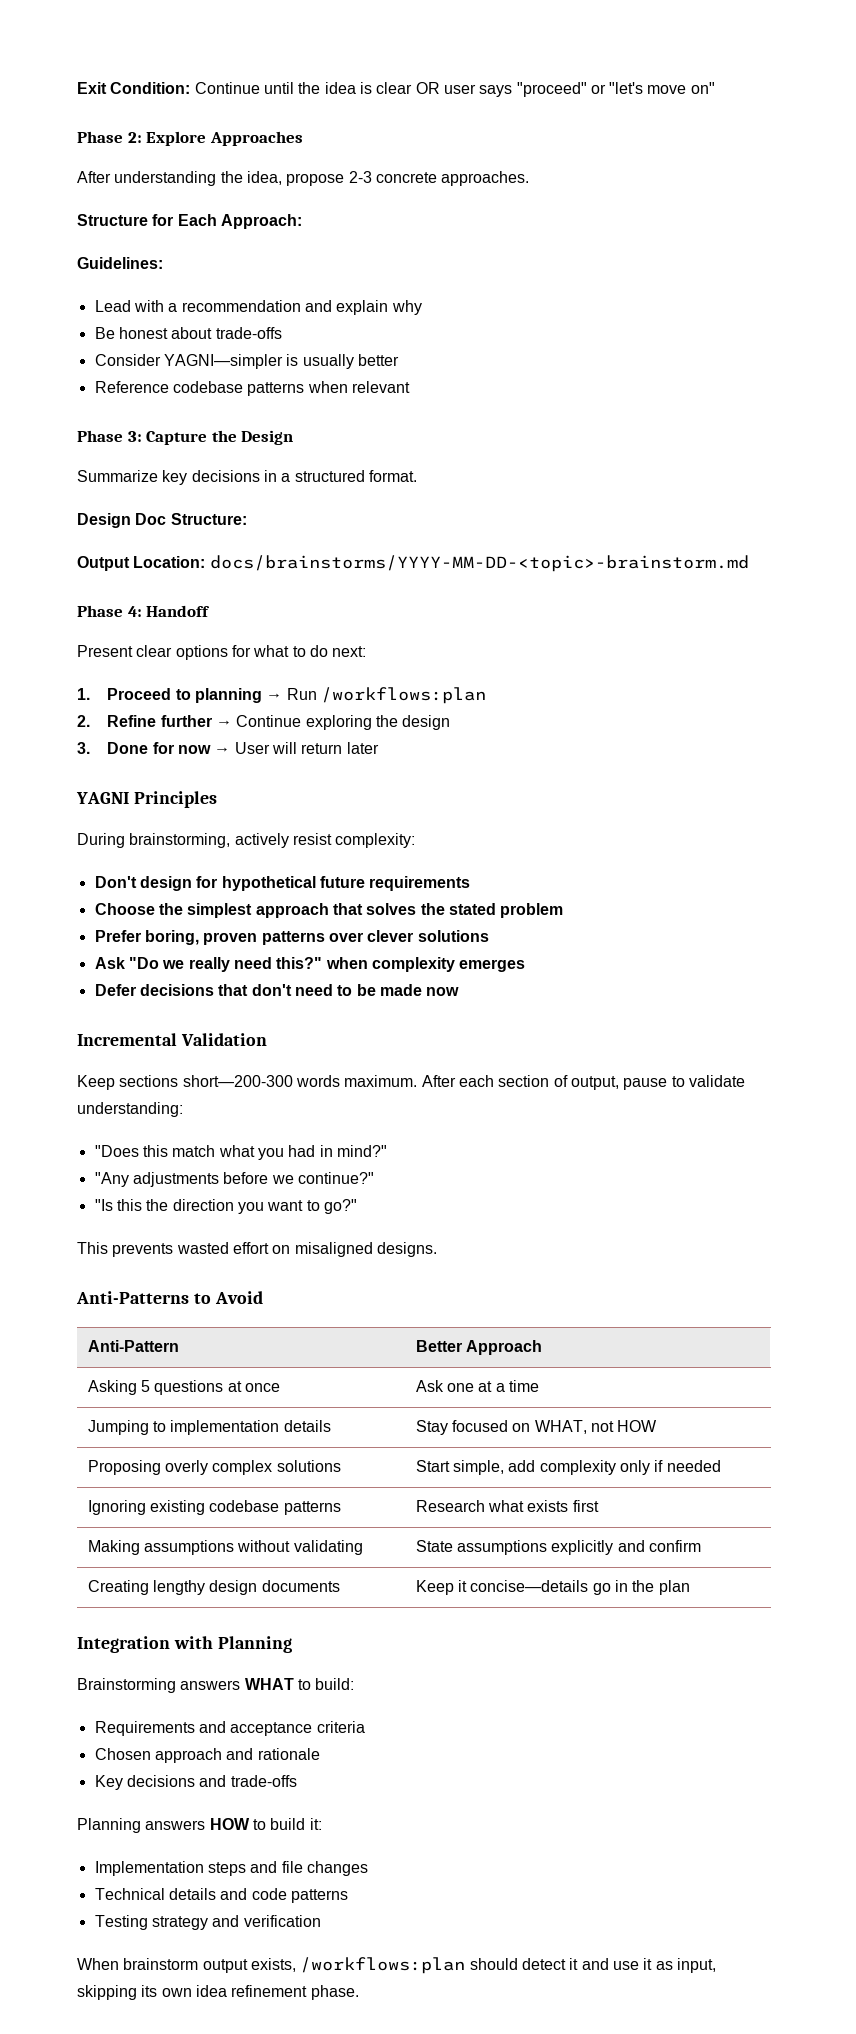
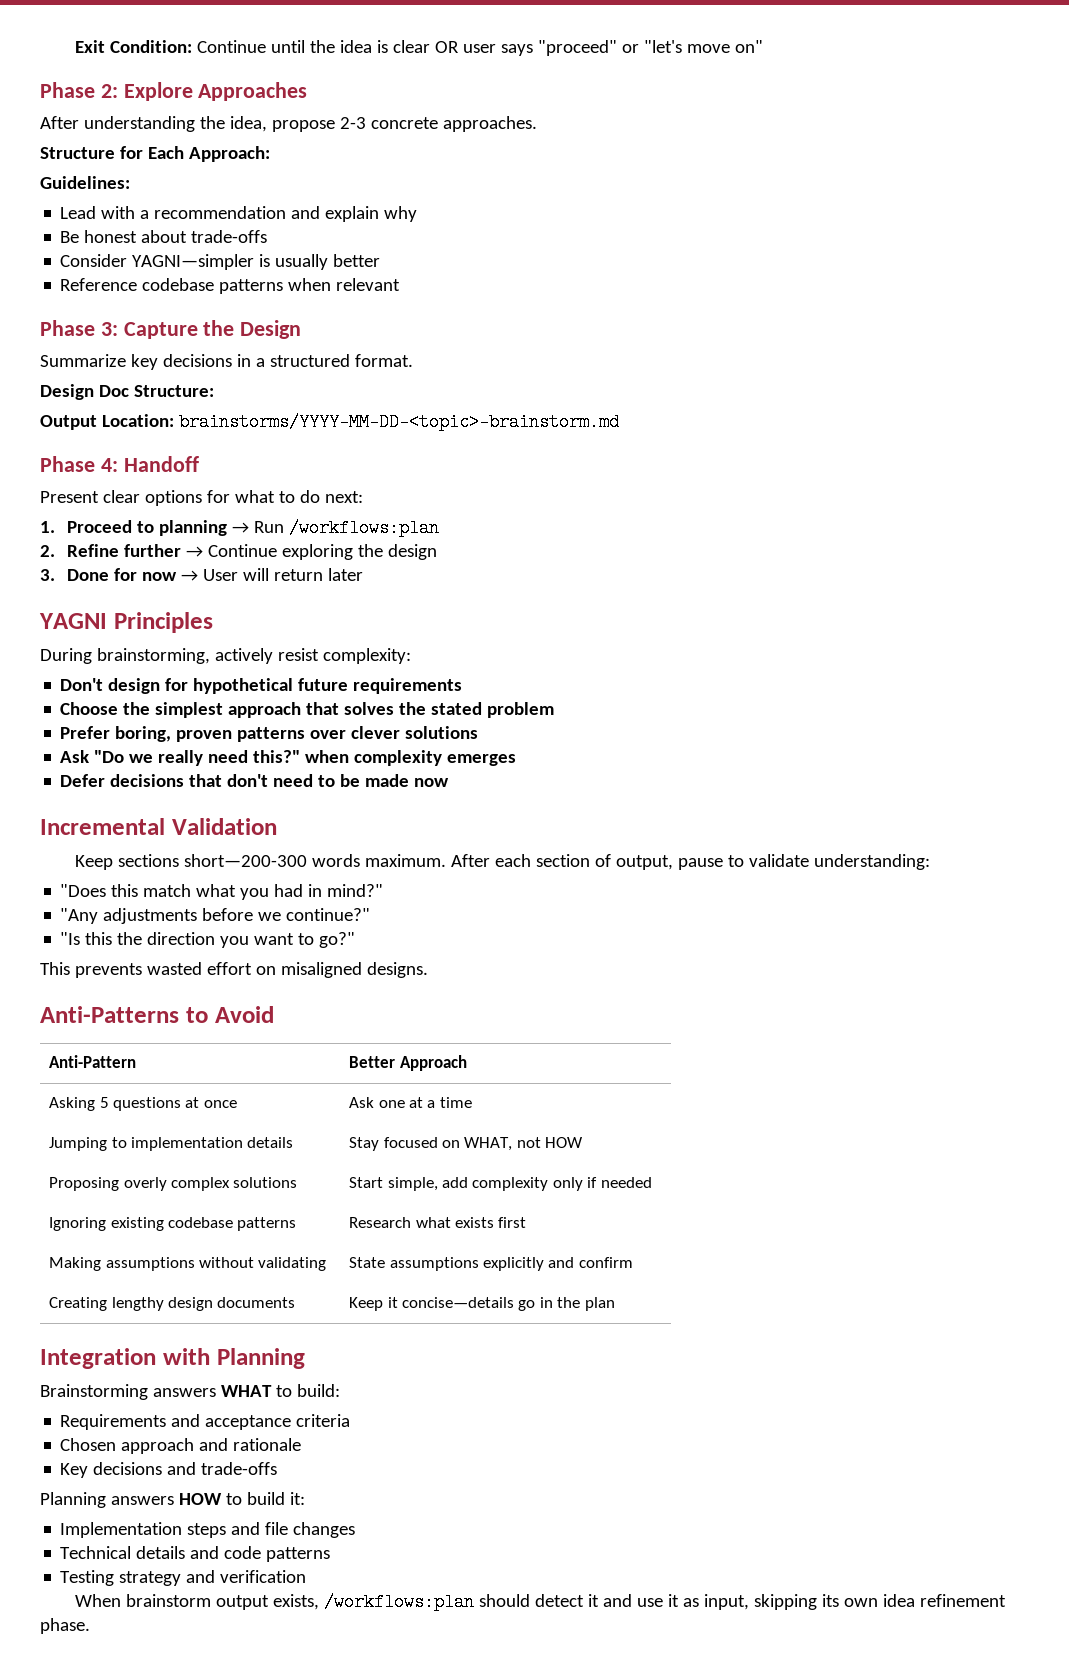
- Output Location: docs/brainstorms/YYYY-MM-DD-<topic>-brainstorm.md
+ Output Location: brainstorms/YYYY-MM-DD-<topic>-brainstorm.md

